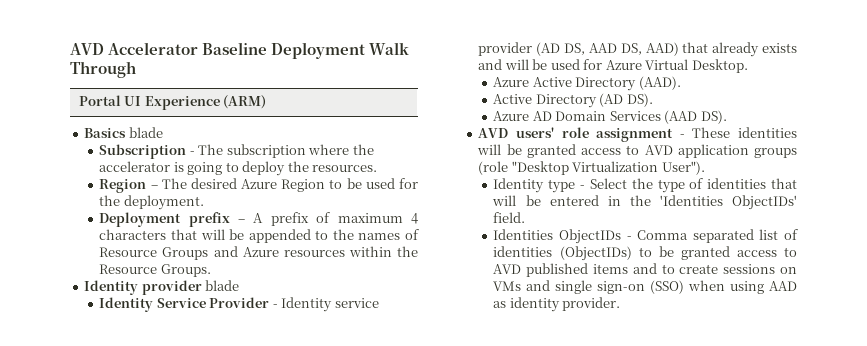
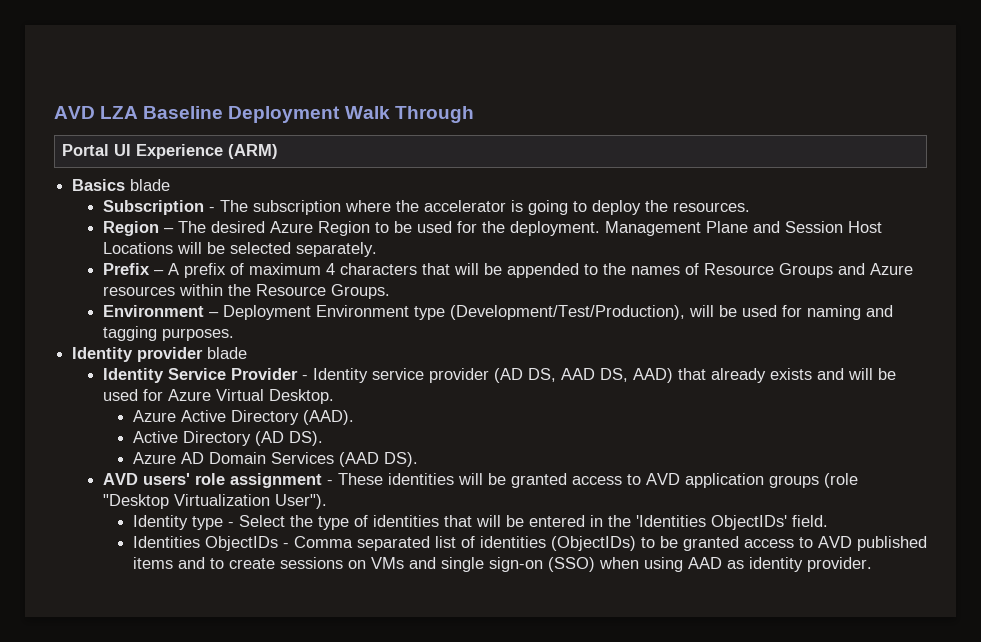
- AVD Accelerator Baseline Deployment Walk Through
+ AVD LZA Baseline Deployment Walk Through
- Region – The desired Azure Region to be used for the deployment.
- Deployment prefix – A prefix of maximum 4 characters that will be appended to the names of Resource Groups and Azure resources within the Resource Groups.
+ Region – The desired Azure Region to be used for the deployment. Management Plane and Session Host Locations will be selected separately.
+ Prefix – A prefix of maximum 4 characters that will be appended to the names of Resource Groups and Azure resources within the Resource Groups.
+ Environment – Deployment Environment type (Development/Test/Production), will be used for naming and tagging purposes.

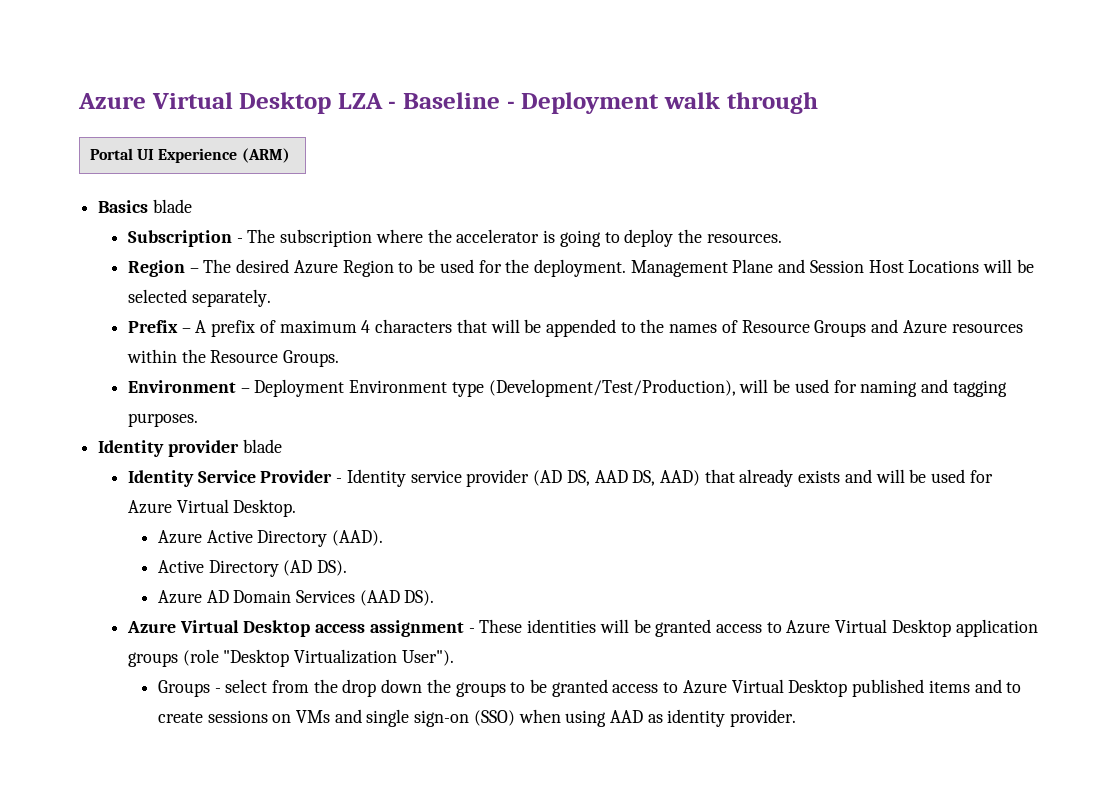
- AVD LZA Baseline Deployment Walk Through
+ Azure Virtual Desktop LZA - Baseline - Deployment walk through
- AVD users' role assignment - These identities will be granted access to AVD application groups (role "Desktop Virtualization User").
+ Azure Virtual Desktop access assignment - These identities will be granted access to Azure Virtual Desktop application groups (role "Desktop Virtualization User").
- Identity type - Select the type of identities that will be entered in the 'Identities ObjectIDs' field.
- Identities ObjectIDs - Comma separated list of identities (ObjectIDs) to be granted access to AVD published items and to create sessions on VMs and single sign-on (SSO) when using AAD as identity provider.
+ Groups - select from the drop down the groups to be granted access to Azure Virtual Desktop published items and to create sessions on VMs and single sign-on (SSO) when using AAD as identity provider.

